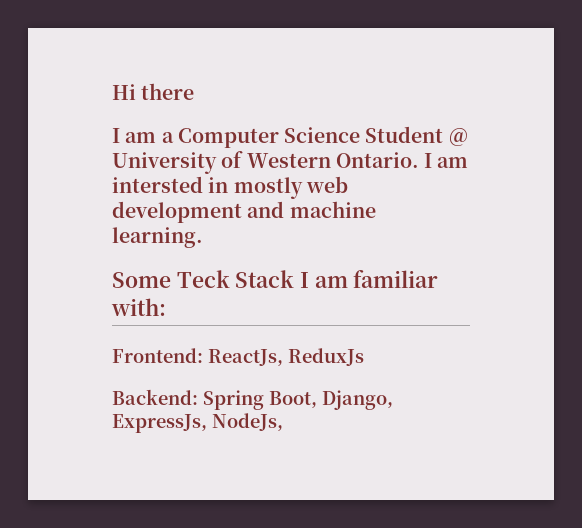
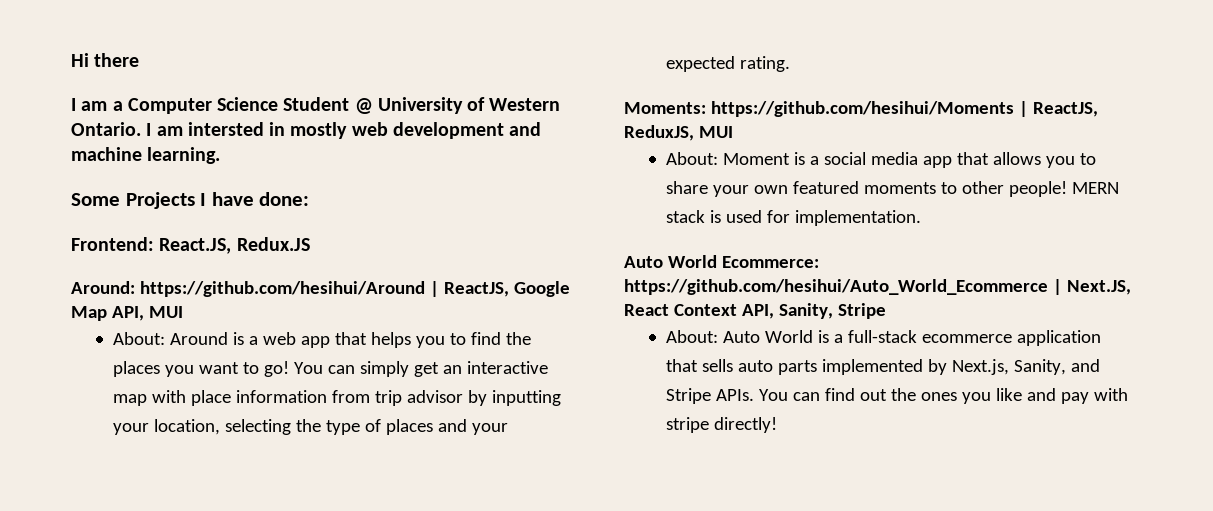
- Some Teck Stack I am familiar with:
- Frontend: ReactJs, ReduxJs
- Backend: Spring Boot, Django, ExpressJs, NodeJs,
+ Some Projects I have done:
+ Frontend: React.JS, Redux.JS
+ Around: https://github.com/hesihui/Around | ReactJS, Google Map API, MUI
+ About: Around is a web app that helps you to find the places you want to go! You can simply get an interactive map with place information from trip advisor by inputting your location, selecting the type of places and your expected rating.
+ Moments: https://github.com/hesihui/Moments | ReactJS, ReduxJS, MUI
+ About: Moment is a social media app that allows you to share your own featured moments to other people! MERN stack is used for implementation.
+ Auto World Ecommerce: https://github.com/hesihui/Auto_World_Ecommerce | Next.JS, React Context API, Sanity, Stripe
+ About: Auto World is a full-stack ecommerce application that sells auto parts implemented by Next.js, Sanity, and Stripe APIs. You can find out the ones you like and pay with stripe directly!

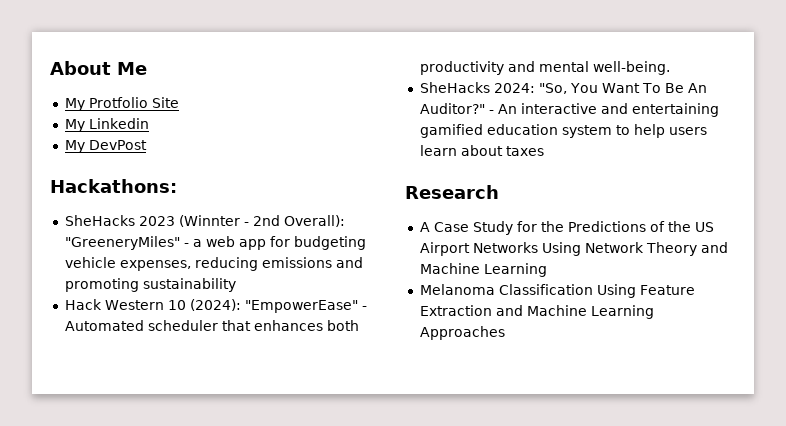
- Hi there
- I am a Computer Science Student @ University of Western Ontario. I am intersted in mostly web development and machine learning.
- Some Projects I have done:
- Frontend: React.JS, Redux.JS
- Around: https://github.com/hesihui/Around | ReactJS, Google Map API, MUI
- About: Around is a web app that helps you to find the places you want to go! You can simply get an interactive map with place information from trip advisor by inputting your location, selecting the type of places and your expected rating.
- Moments: https://github.com/hesihui/Moments | ReactJS, ReduxJS, MUI
- About: Moment is a social media app that allows you to share your own featured moments to other people! MERN stack is used for implementation.
- Auto World Ecommerce: https://github.com/hesihui/Auto_World_Ecommerce | Next.JS, React Context API, Sanity, Stripe
- About: Auto World is a full-stack ecommerce application that sells auto parts implemented by Next.js, Sanity, and Stripe APIs. You can find out the ones you like and pay with stripe directly!
+ About Me
+ My Protfolio Site
+ My Linkedin
+ My DevPost
+ Hackathons:
+ SheHacks 2023 (Winnter - 2nd Overall): "GreeneryMiles" - a web app for budgeting vehicle expenses, reducing emissions and promoting sustainability
+ Hack Western 10 (2024): "EmpowerEase" - Automated scheduler that enhances both productivity and mental well-being.
+ SheHacks 2024: "So, You Want To Be An Auditor?" - An interactive and entertaining gamified education system to help users learn about taxes
+ Research
+ A Case Study for the Predictions of the US Airport Networks Using Network Theory and Machine Learning
+ Melanoma Classification Using Feature Extraction and Machine Learning Approaches

